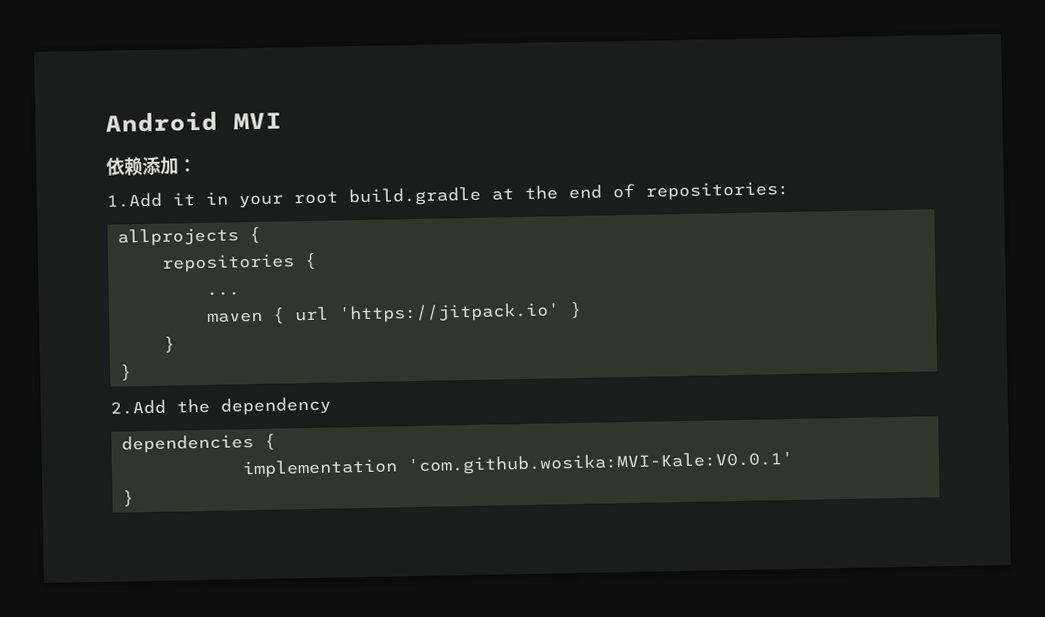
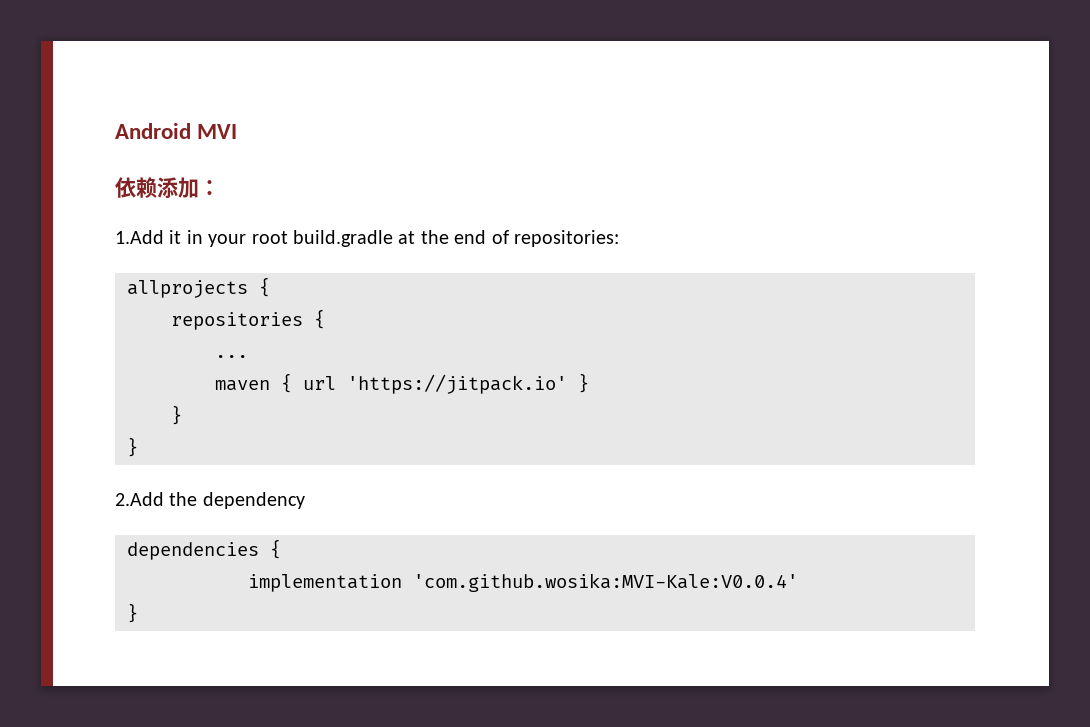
- implementation 'com.github.wosika:MVI-Kale:V0.0.1'
+ implementation 'com.github.wosika:MVI-Kale:V0.0.4'

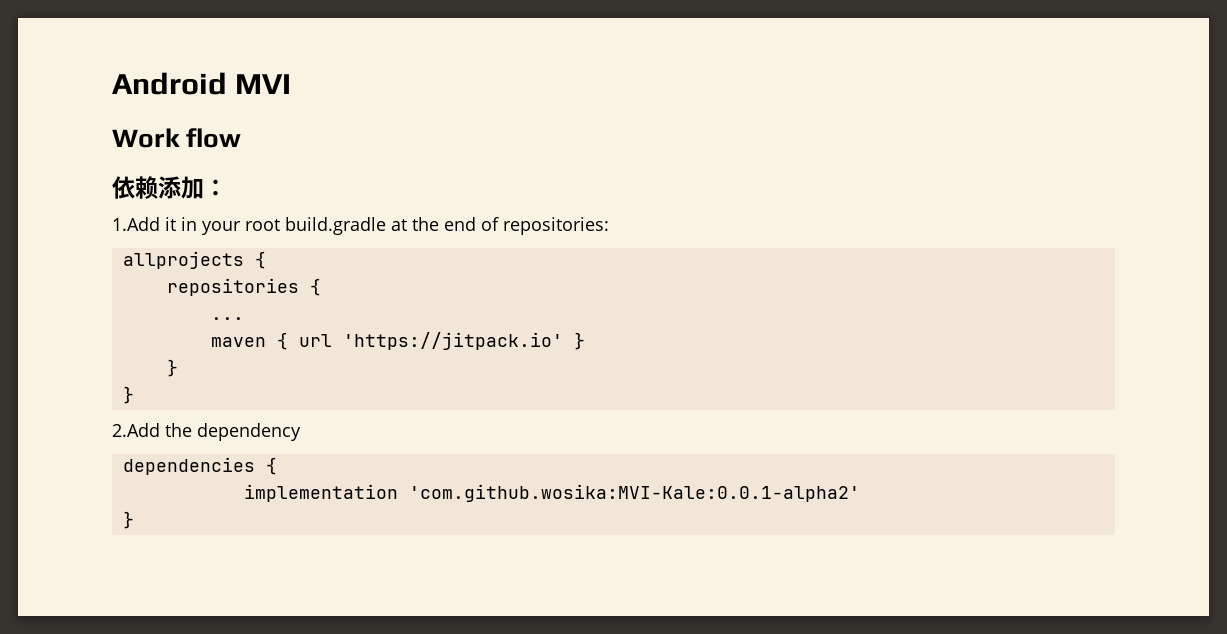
+ Work flow
- implementation 'com.github.wosika:MVI-Kale:V0.0.4'
+ implementation 'com.github.wosika:MVI-Kale:0.0.1-alpha2'

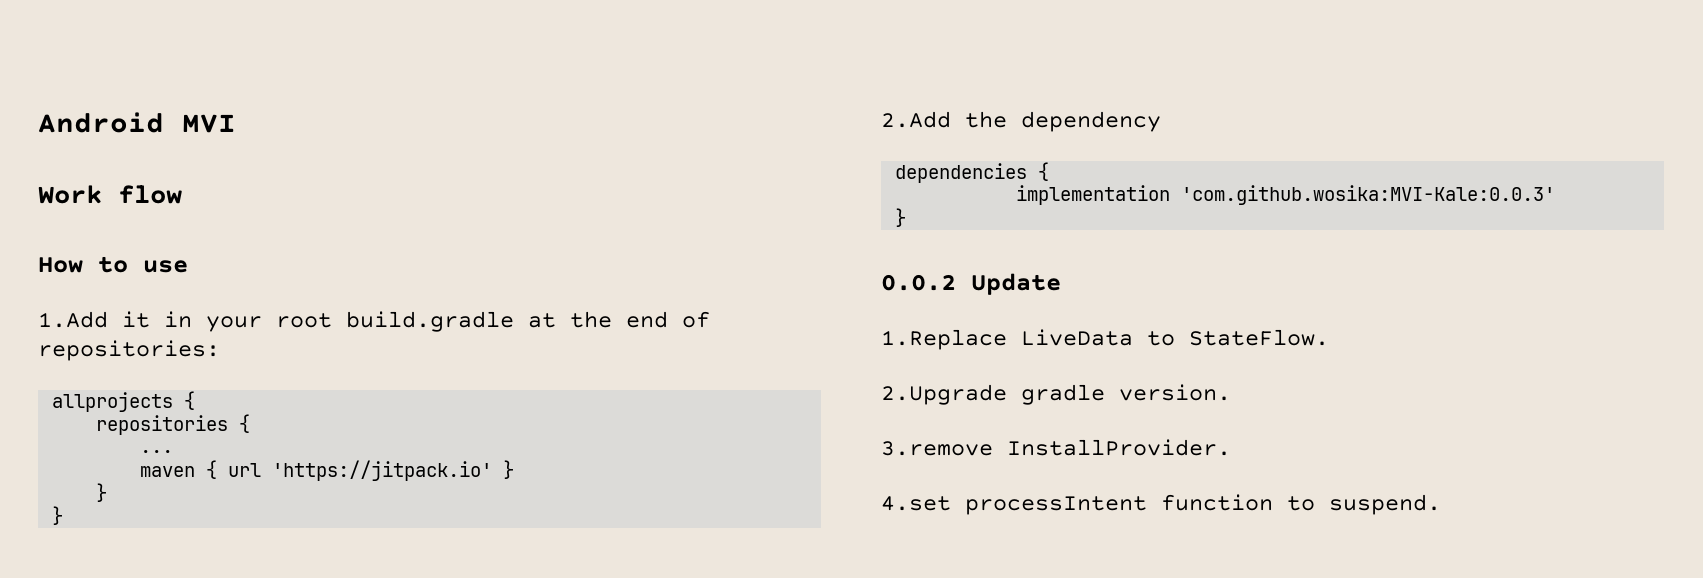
- 依赖添加：
+ How to use
- implementation 'com.github.wosika:MVI-Kale:0.0.1-alpha2'
+ implementation 'com.github.wosika:MVI-Kale:0.0.3'
  }
+ 0.0.2 Update
+ 1.Replace LiveData to StateFlow.
+ 2.Upgrade gradle version.
+ 3.remove InstallProvider.
+ 4.set processIntent function to suspend.

